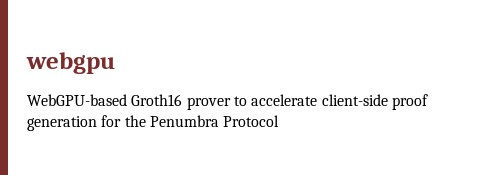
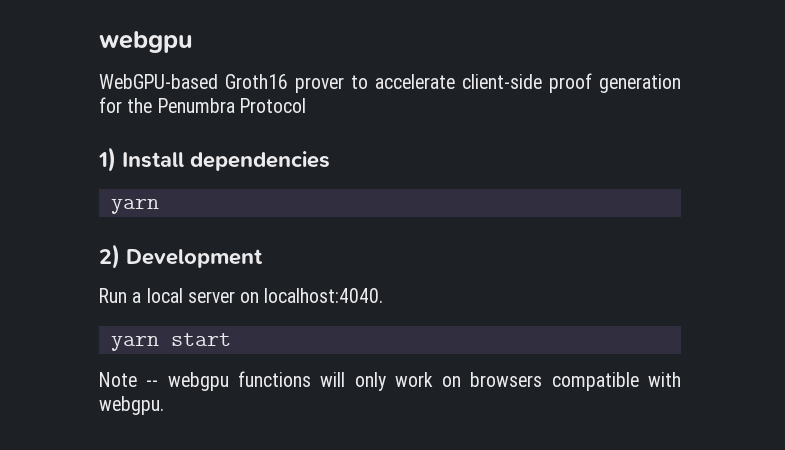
+ 1) Install dependencies
+ yarn
+ 2) Development
+ Run a local server on localhost:4040.
+ yarn start
+ Note -- webgpu functions will only work on browsers compatible with webgpu.

